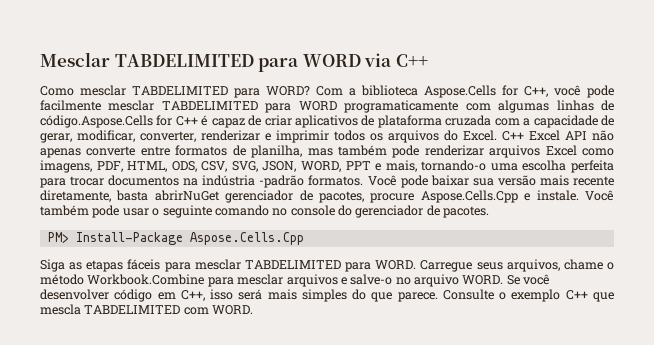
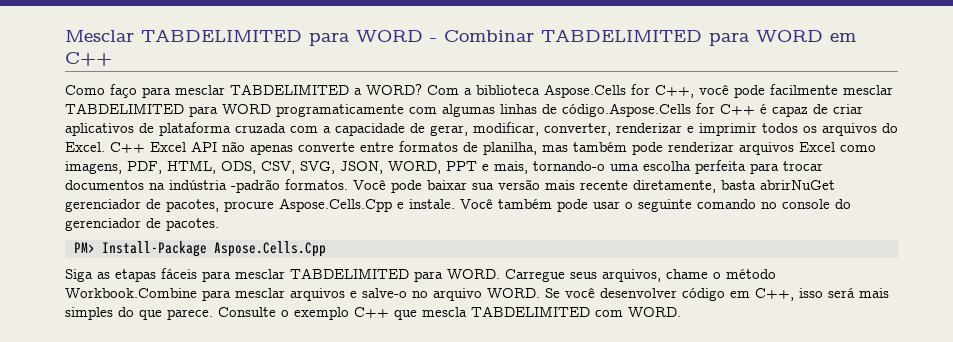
- Mesclar TABDELIMITED para WORD via C++
+ Mesclar TABDELIMITED para WORD - Combinar TABDELIMITED para WORD em C++
- Como mesclar TABDELIMITED para WORD?
+ Como faço para mesclar TABDELIMITED a WORD?

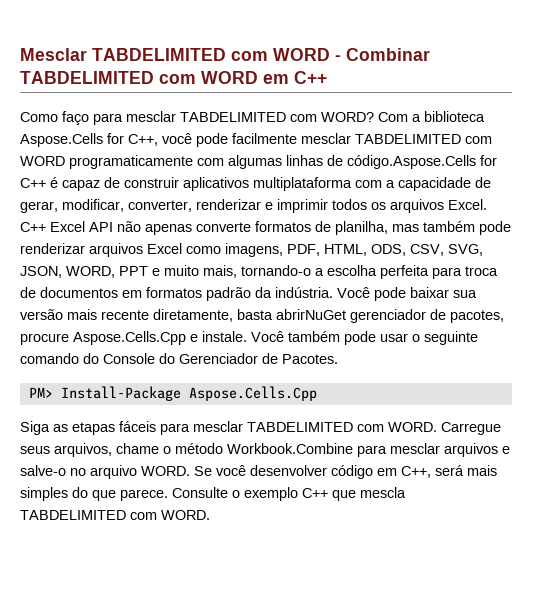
- Mesclar TABDELIMITED para WORD - Combinar TABDELIMITED para WORD em C++
+ Mesclar TABDELIMITED com WORD - Combinar TABDELIMITED com WORD em C++
- Como faço para mesclar TABDELIMITED a WORD?
+ Como faço para mesclar TABDELIMITED com WORD?
- Com a biblioteca Aspose.Cells for C++, você pode facilmente mesclar TABDELIMITED para WORD programaticamente com algumas linhas de código.Aspose.Cells for C++ é capaz de criar aplicativos de plataforma cruzada com a capacidade de gerar, modificar, converter, renderizar e imprimir todos os arquivos do Excel.
+ Com a biblioteca Aspose.Cells for C++, você pode facilmente mesclar TABDELIMITED com WORD programaticamente com algumas linhas de código.Aspose.Cells for C++ é capaz de construir aplicativos multiplataforma com a capacidade de gerar, modificar, converter, renderizar e imprimir todos os arquivos Excel.
- C++ Excel API não apenas converte entre formatos de planilha, mas também pode renderizar arquivos Excel como imagens, PDF, HTML, ODS, CSV, SVG, JSON, WORD, PPT e mais, tornando-o uma escolha perfeita para trocar documentos na indústria -padrão formatos.
+ C++ Excel API não apenas converte formatos de planilha, mas também pode renderizar arquivos Excel como imagens, PDF, HTML, ODS, CSV, SVG, JSON, WORD, PPT e muito mais, tornando-o a escolha perfeita para troca de documentos em formatos padrão da indústria.
- Você também pode usar o seguinte comando no console do gerenciador de pacotes.
+ Você também pode usar o seguinte comando do Console do Gerenciador de Pacotes.
- Siga as etapas fáceis para mesclar TABDELIMITED para WORD.
+ Siga as etapas fáceis para mesclar TABDELIMITED com WORD.
- Se você desenvolver código em C++, isso será mais simples do que parece.
+ Se você desenvolver código em C++, será mais simples do que parece.

